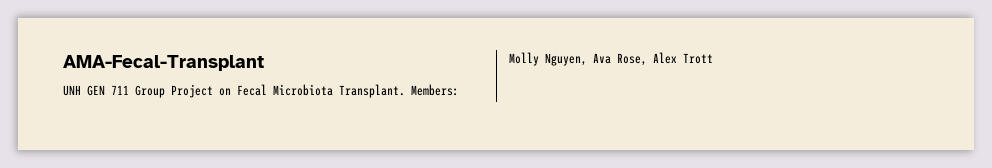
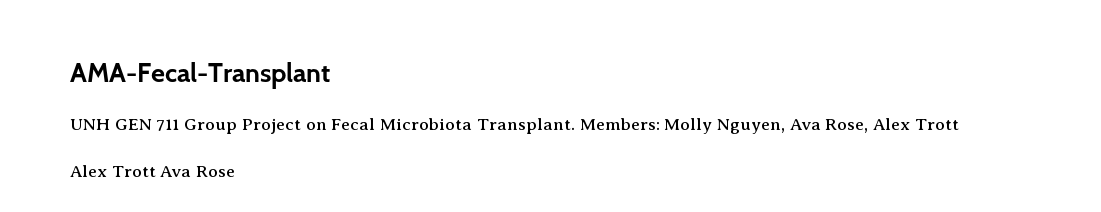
+ Alex Trott Ava Rose

